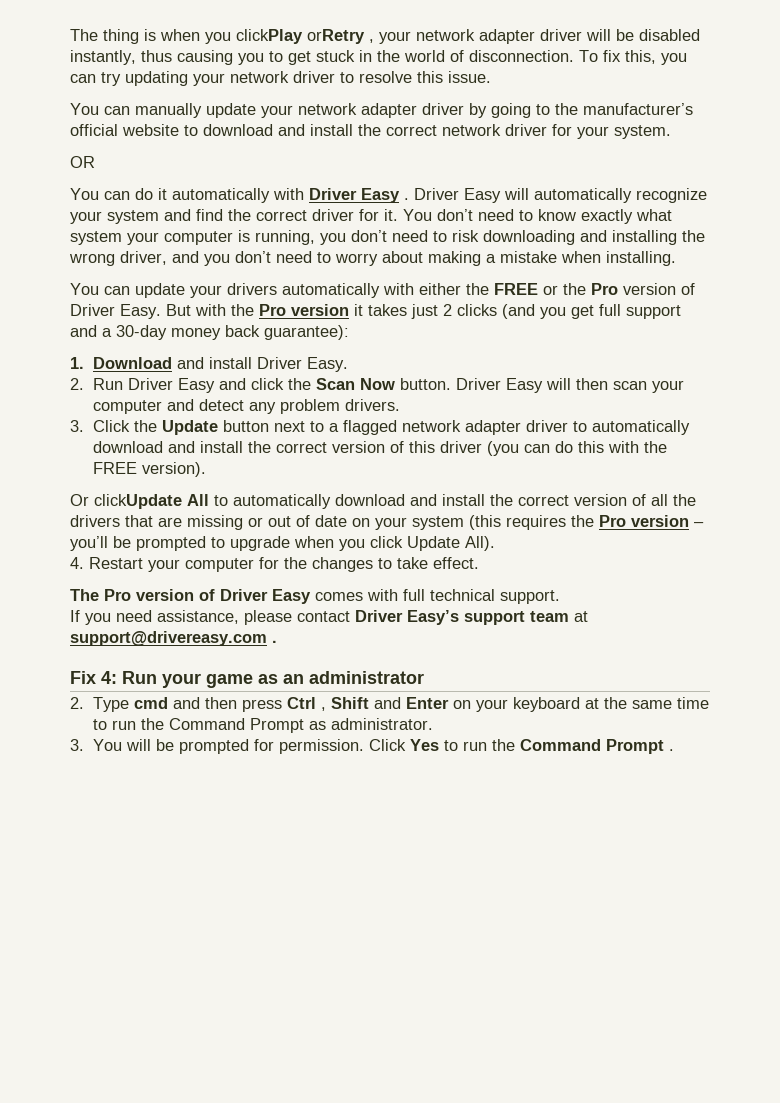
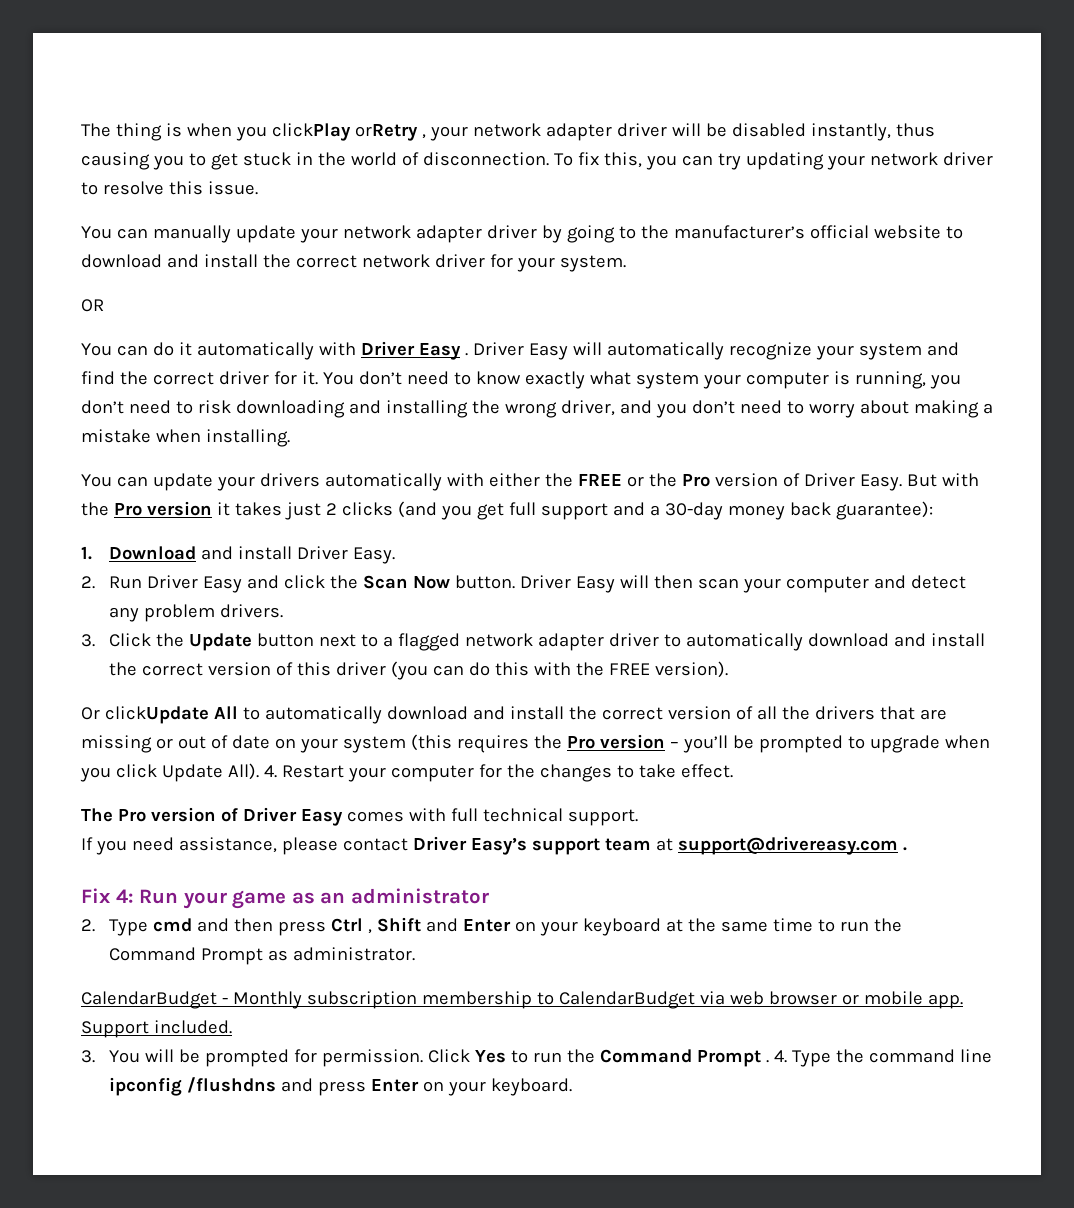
- Or clickUpdate All to automatically download and install the correct version of all the drivers that are missing or out of date on your system (this requires the Pro version – you’ll be prompted to upgrade when you click Update All).
- 4. Restart your computer for the changes to take effect.
+ Or clickUpdate All to automatically download and install the correct version of all the drivers that are missing or out of date on your system (this requires the Pro version – you’ll be prompted to upgrade when you click Update All). 4. Restart your computer for the changes to take effect.
+ CalendarBudget - Monthly subscription membership to CalendarBudget via web browser or mobile app. Support included.
+ 4. Type the command line ipconfig /flushdns and press Enter on your keyboard.

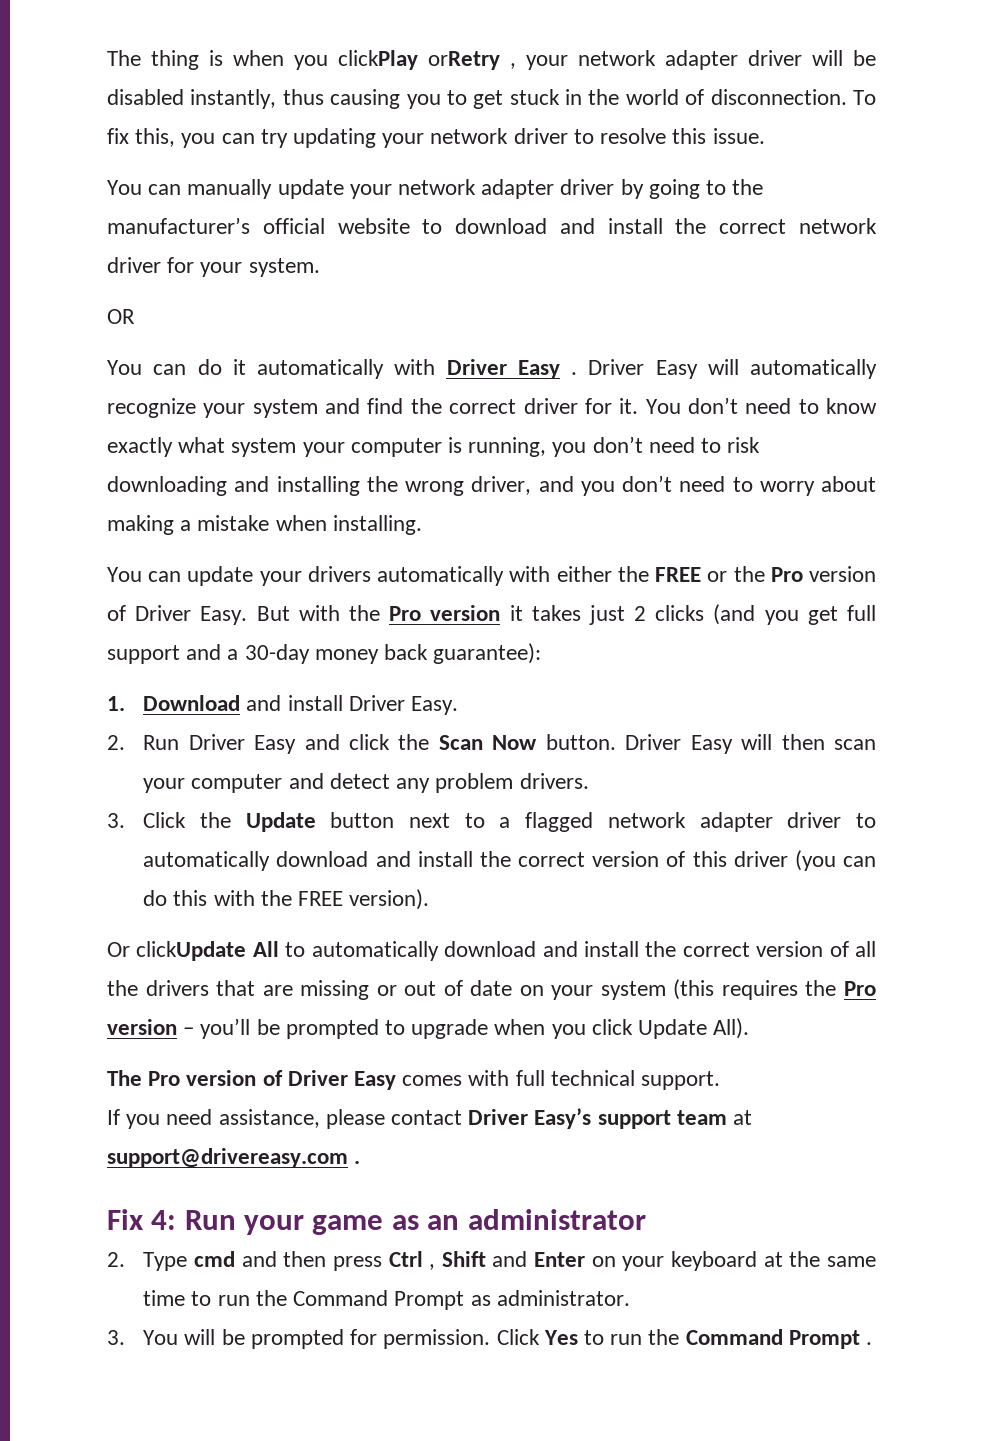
- 4. Restart your computer for the changes to take effect.
- CalendarBudget - Monthly subscription membership to CalendarBudget via web browser or mobile app. Support included.
- 4. Type the command line ipconfig /flushdns and press Enter on your keyboard.

